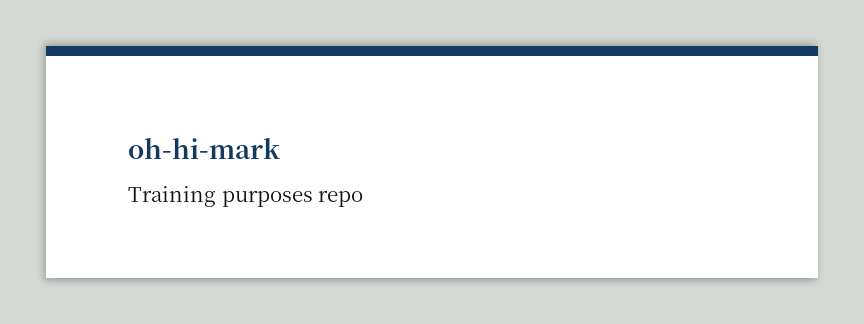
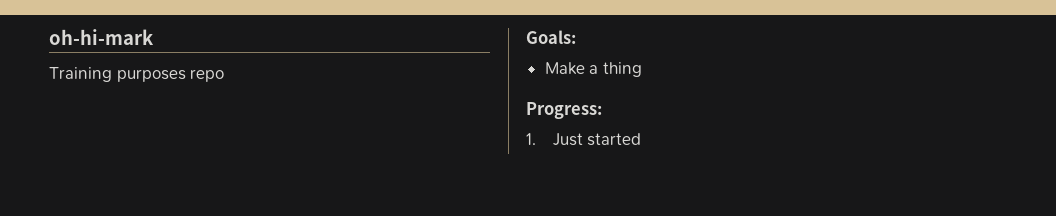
+ Goals:
+ Make a thing
+ Progress:
+ 1. Just started

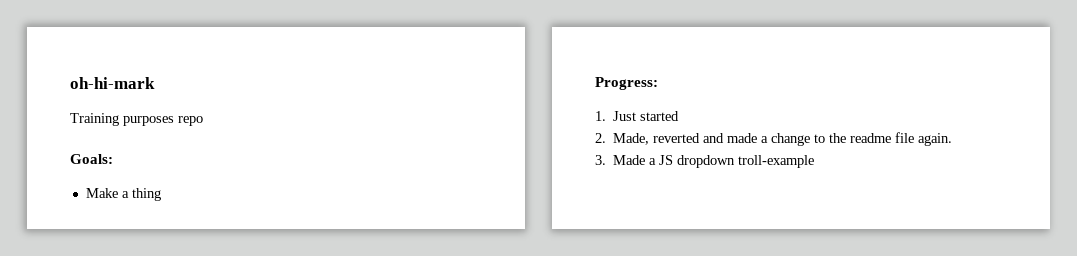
+ 2. Made, reverted and made a change to the readme file again.
+ 3. Made a JS dropdown troll-example

